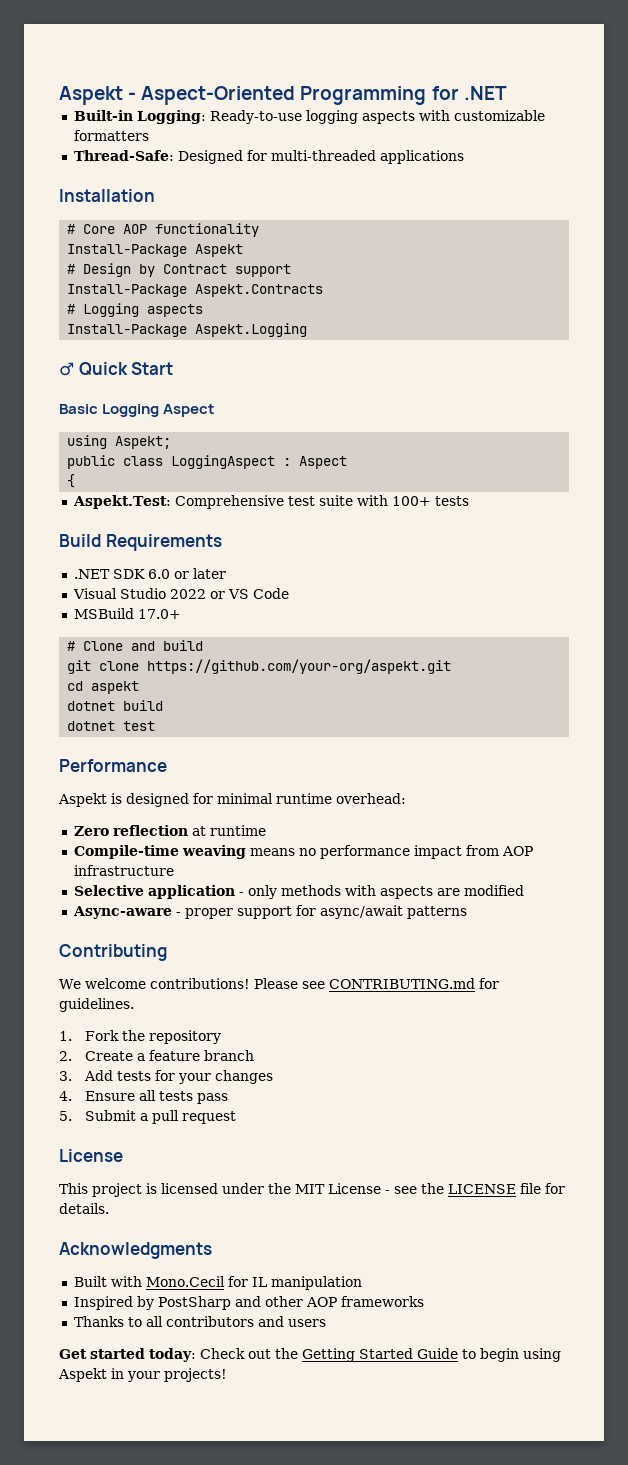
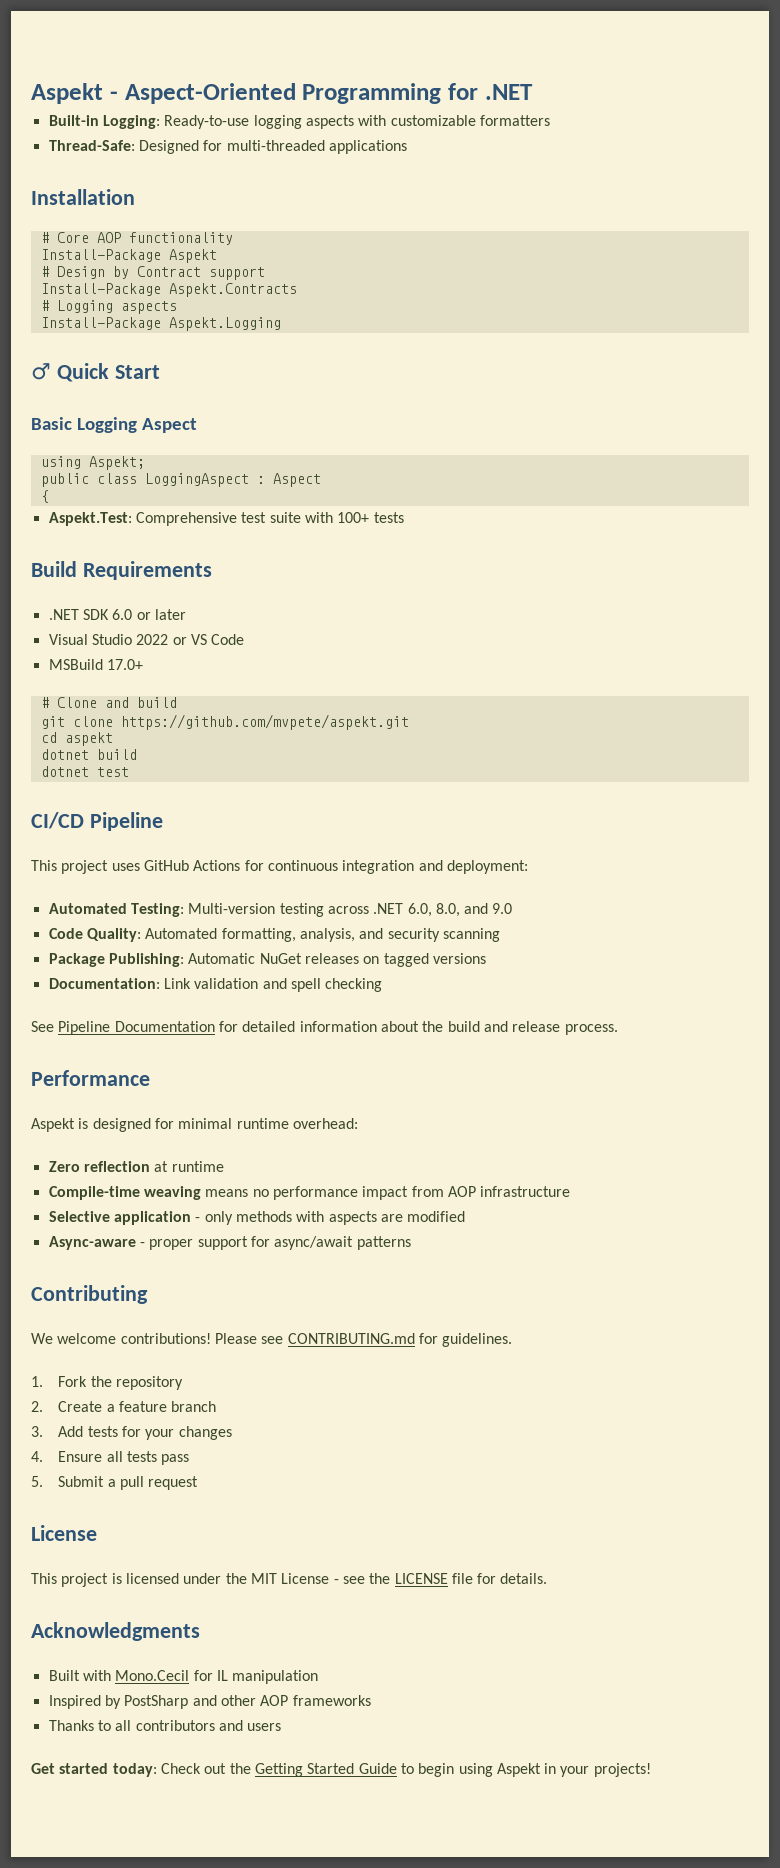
- git clone https://github.com/your-org/aspekt.git
+ git clone https://github.com/mvpete/aspekt.git
+ CI/CD Pipeline
+ This project uses GitHub Actions for continuous integration and deployment:
+ Automated Testing: Multi-version testing across .NET 6.0, 8.0, and 9.0
+ Code Quality: Automated formatting, analysis, and security scanning
+ Package Publishing: Automatic NuGet releases on tagged versions
+ Documentation: Link validation and spell checking
+ See Pipeline Documentation for detailed information about the build and release process.

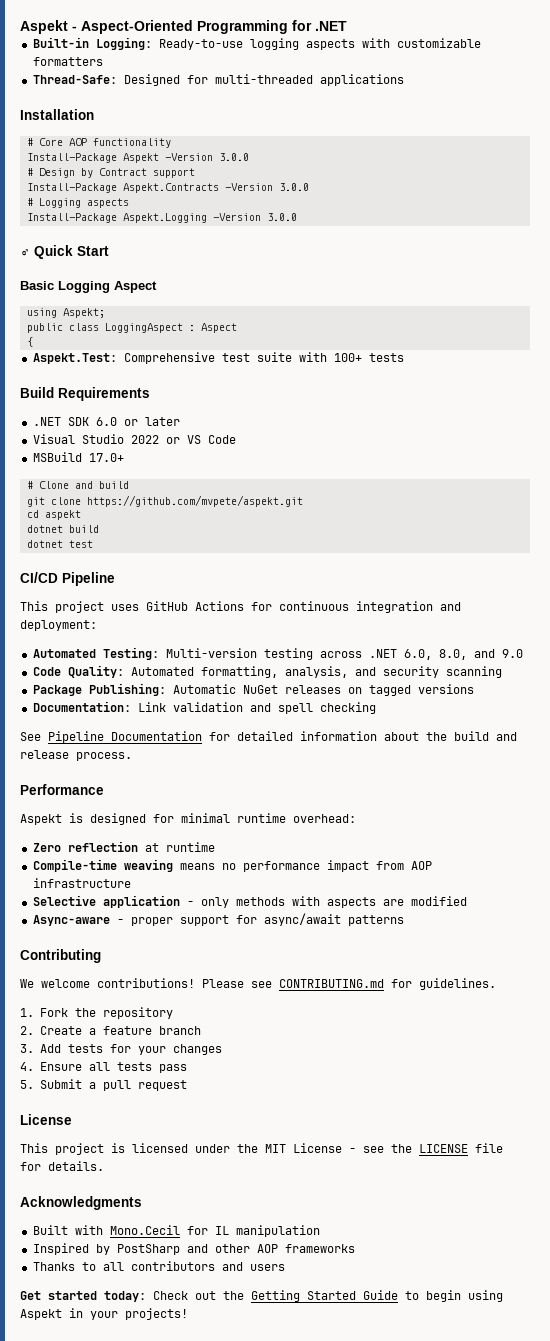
- Install-Package Aspekt
+ Install-Package Aspekt -Version 3.0.0
- Install-Package Aspekt.Contracts
+ Install-Package Aspekt.Contracts -Version 3.0.0
- Install-Package Aspekt.Logging
+ Install-Package Aspekt.Logging -Version 3.0.0

